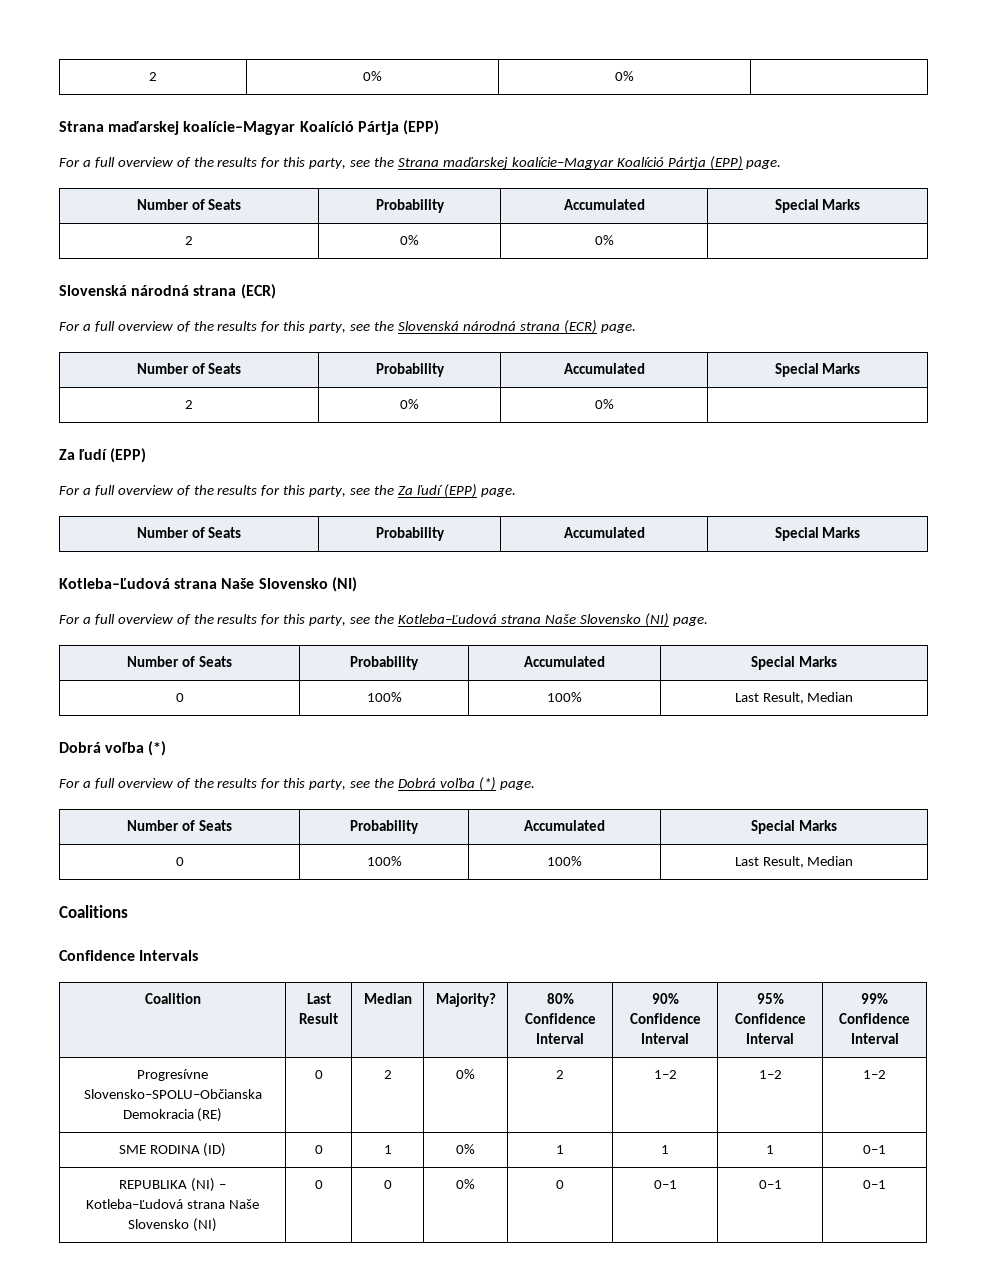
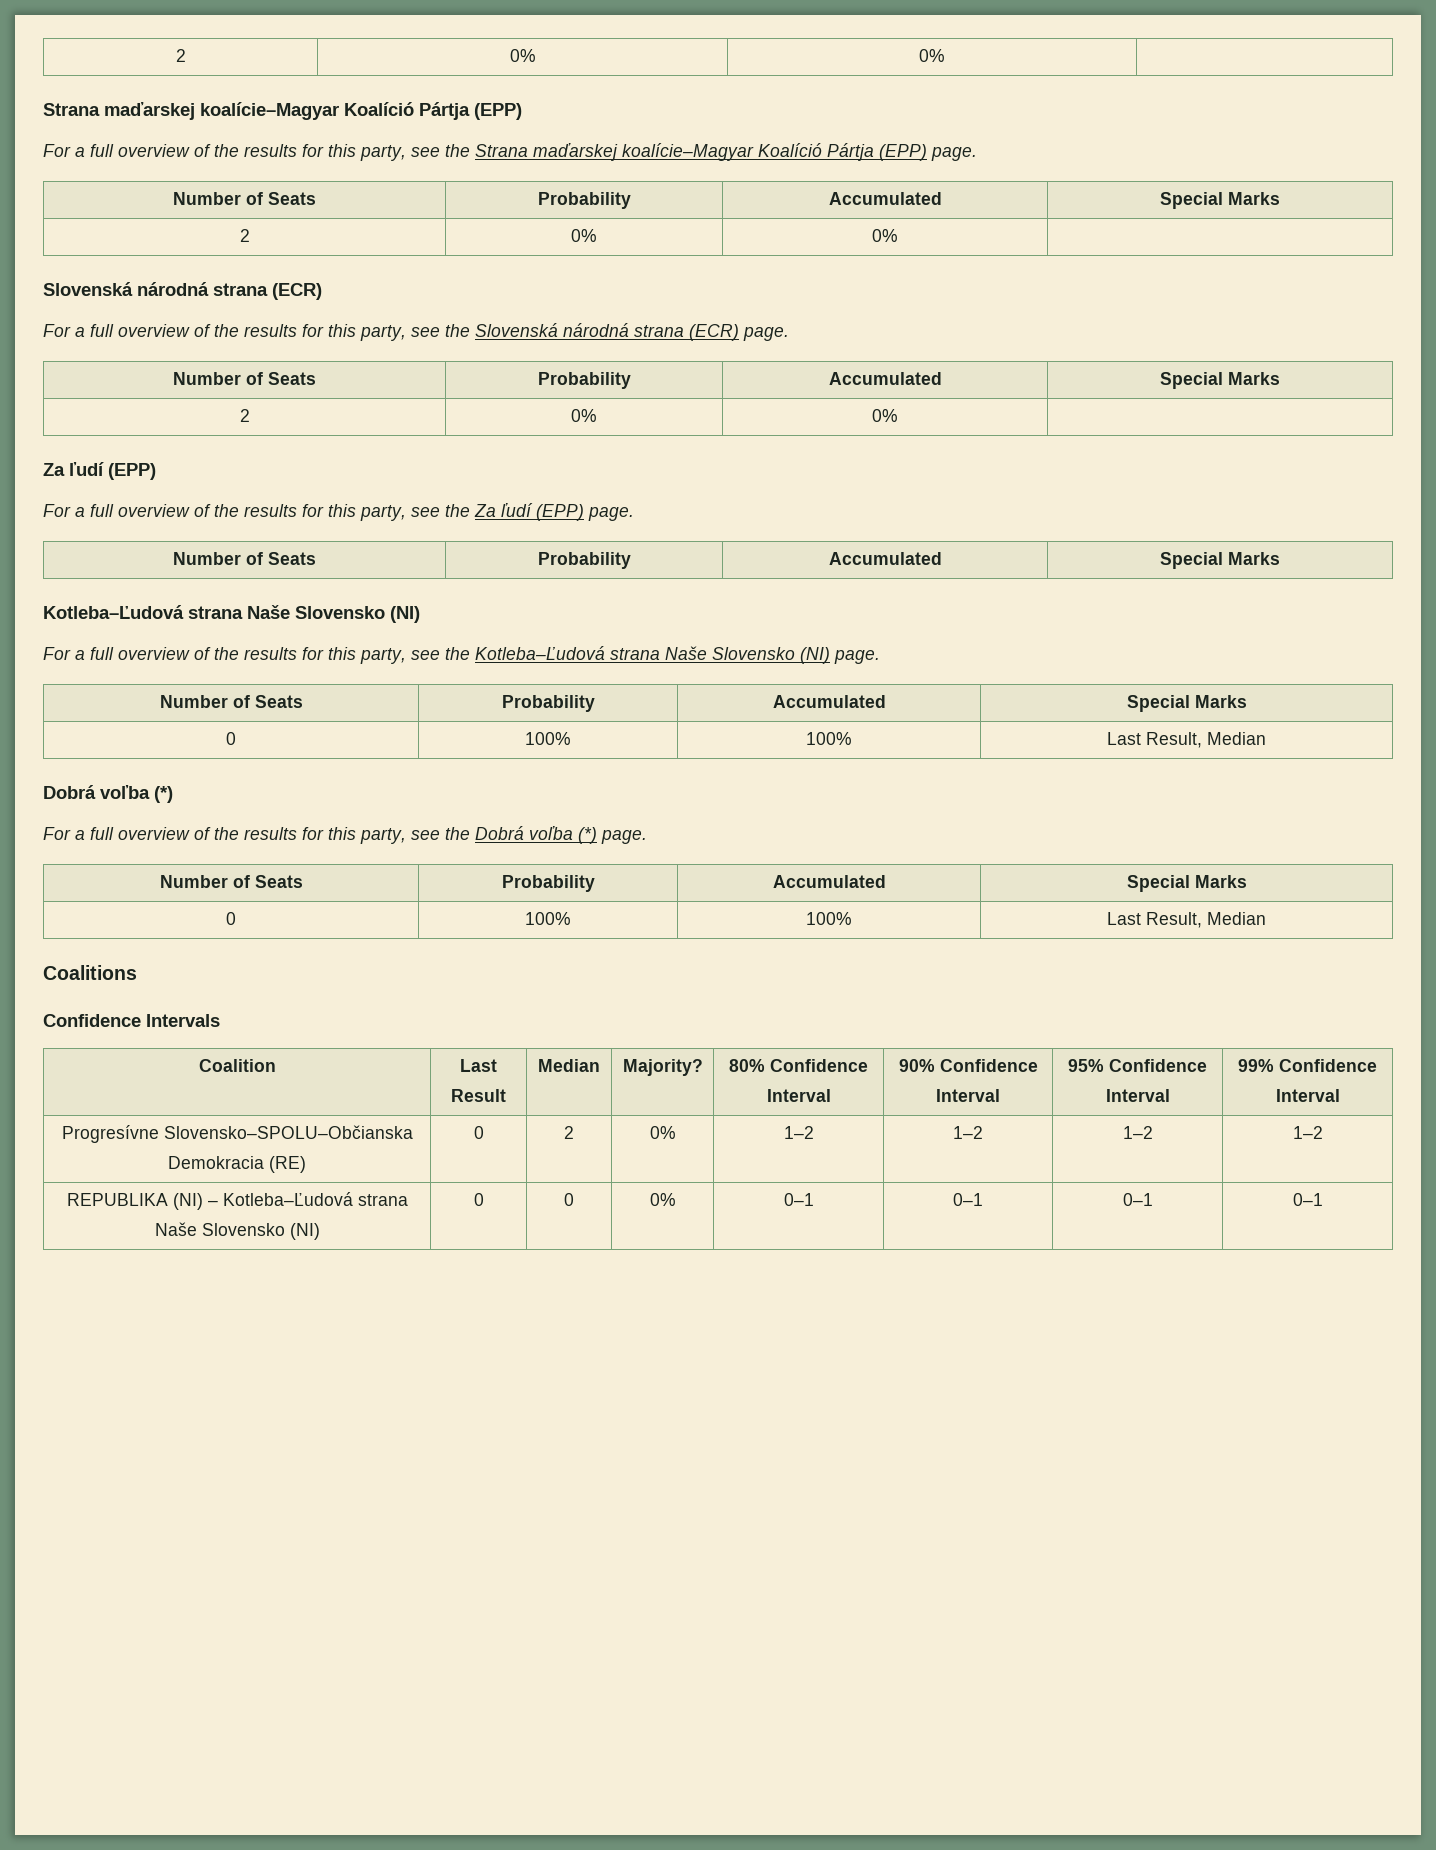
- Progresívne Slovensko–SPOLU–Občianska Demokracia (RE) | 0 | 2 | 0% | 2 | 1–2 | 1–2 | 1–2
- SME RODINA (ID) | 0 | 1 | 0% | 1 | 1 | 1 | 0–1
+ Progresívne Slovensko–SPOLU–Občianska Demokracia (RE) | 0 | 2 | 0% | 1–2 | 1–2 | 1–2 | 1–2
- REPUBLIKA (NI) – Kotleba–Ľudová strana Naše Slovensko (NI) | 0 | 0 | 0% | 0 | 0–1 | 0–1 | 0–1
+ REPUBLIKA (NI) – Kotleba–Ľudová strana Naše Slovensko (NI) | 0 | 0 | 0% | 0–1 | 0–1 | 0–1 | 0–1

